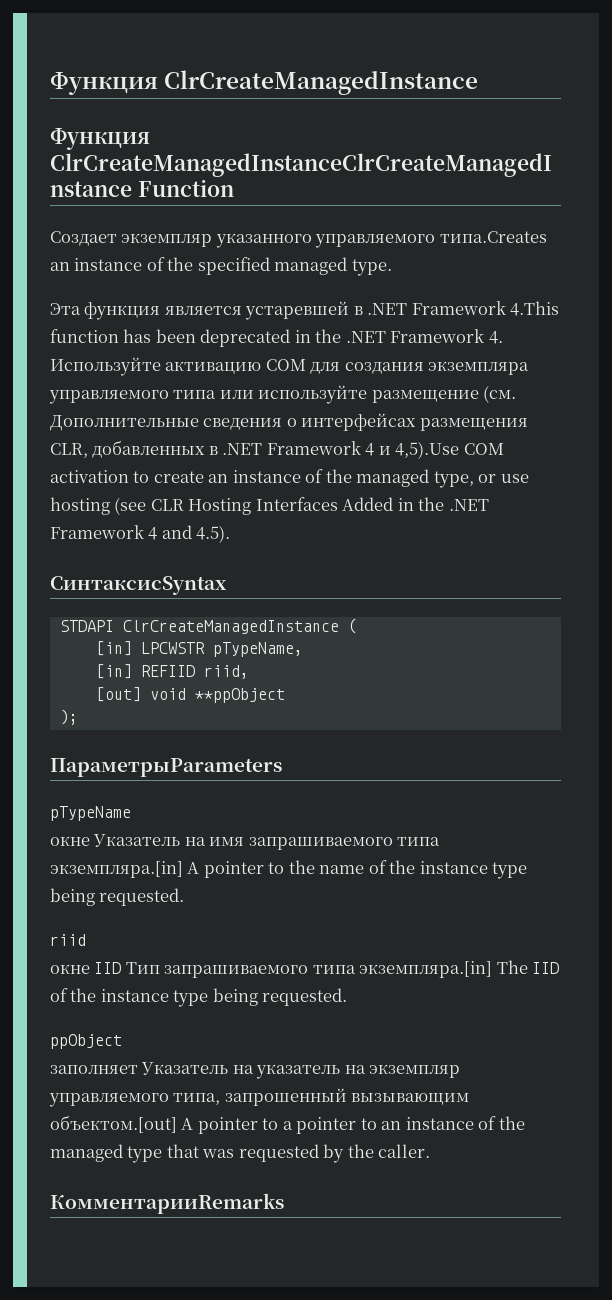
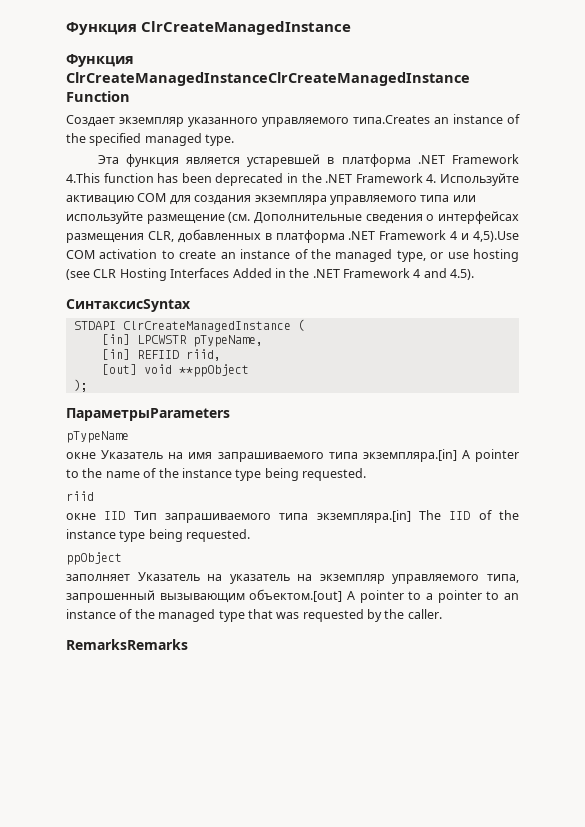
- Эта функция является устаревшей в .NET Framework 4.This function has been deprecated in the .NET Framework 4. Используйте активацию COM для создания экземпляра управляемого типа или используйте размещение (см. Дополнительные сведения о интерфейсах размещения CLR, добавленных в .NET Framework 4 и 4,5).Use COM activation to create an instance of the managed type, or use hosting (see CLR Hosting Interfaces Added in the .NET Framework 4 and 4.5).
+ Эта функция является устаревшей в платформа .NET Framework 4.This function has been deprecated in the .NET Framework 4. Используйте активацию COM для создания экземпляра управляемого типа или используйте размещение (см. Дополнительные сведения о интерфейсах размещения CLR, добавленных в платформа .NET Framework 4 и 4,5).Use COM activation to create an instance of the managed type, or use hosting (see CLR Hosting Interfaces Added in the .NET Framework 4 and 4.5).
- КомментарииRemarks
+ RemarksRemarks

